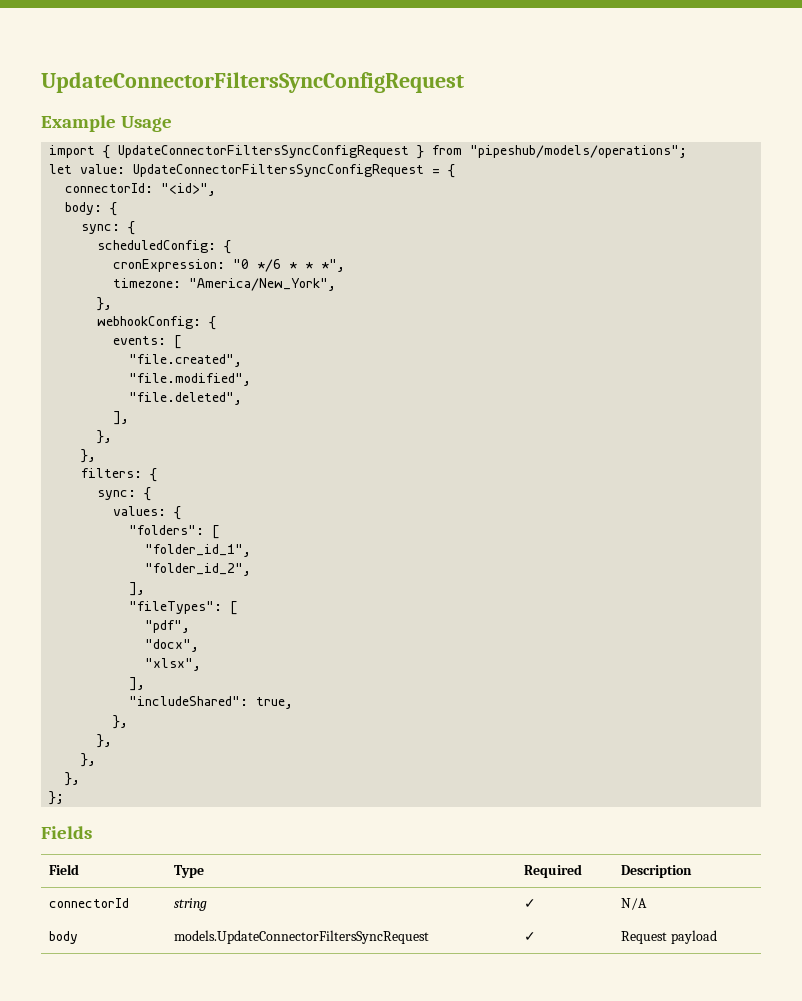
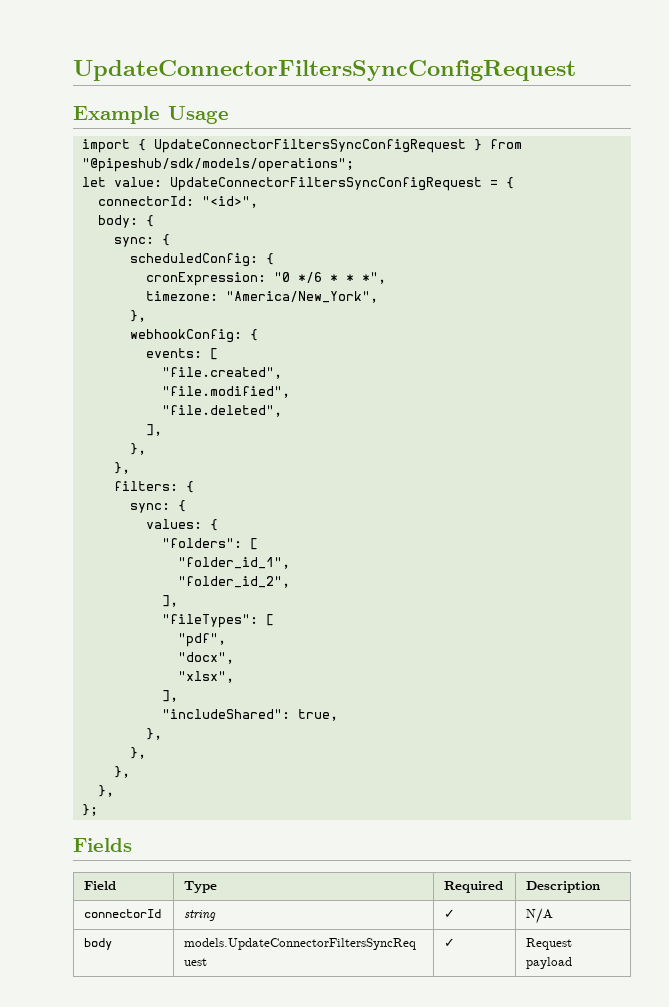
- import { UpdateConnectorFiltersSyncConfigRequest } from "pipeshub/models/operations";
+ import { UpdateConnectorFiltersSyncConfigRequest } from "@pipeshub/sdk/models/operations";

